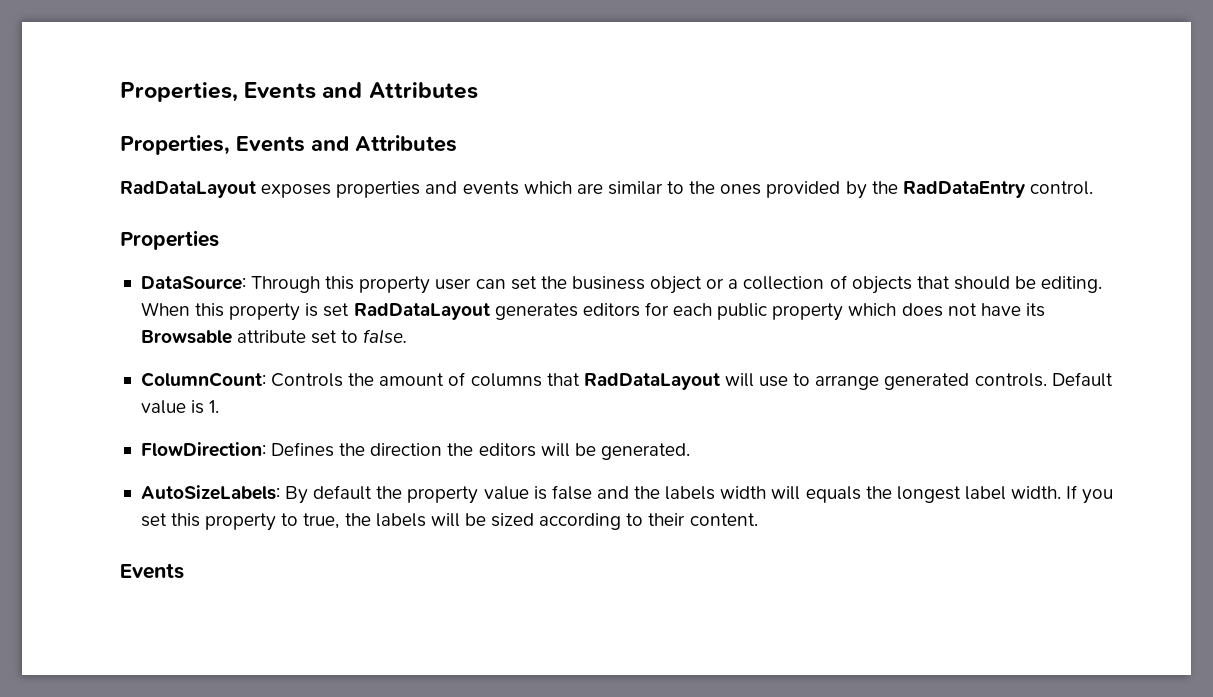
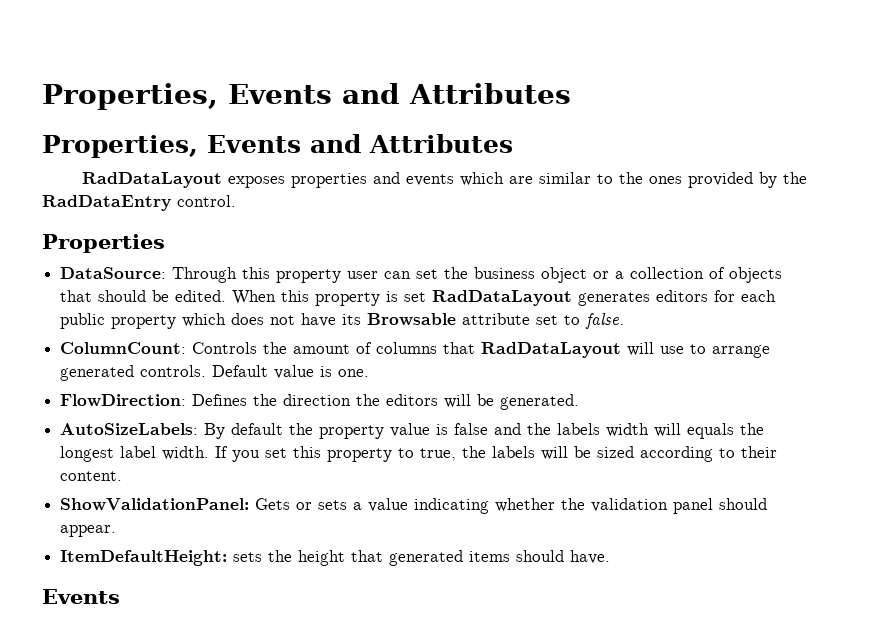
- DataSource: Through this property user can set the business object or a collection of objects that should be editing.
+ DataSource: Through this property user can set the business object or a collection of objects that should be edited.
- Default value is 1.
+ Default value is one.
+ ShowValidationPanel: Gets or sets a value indicating whether the validation panel should appear.
+ ItemDefaultHeight: sets the height that generated items should have.

